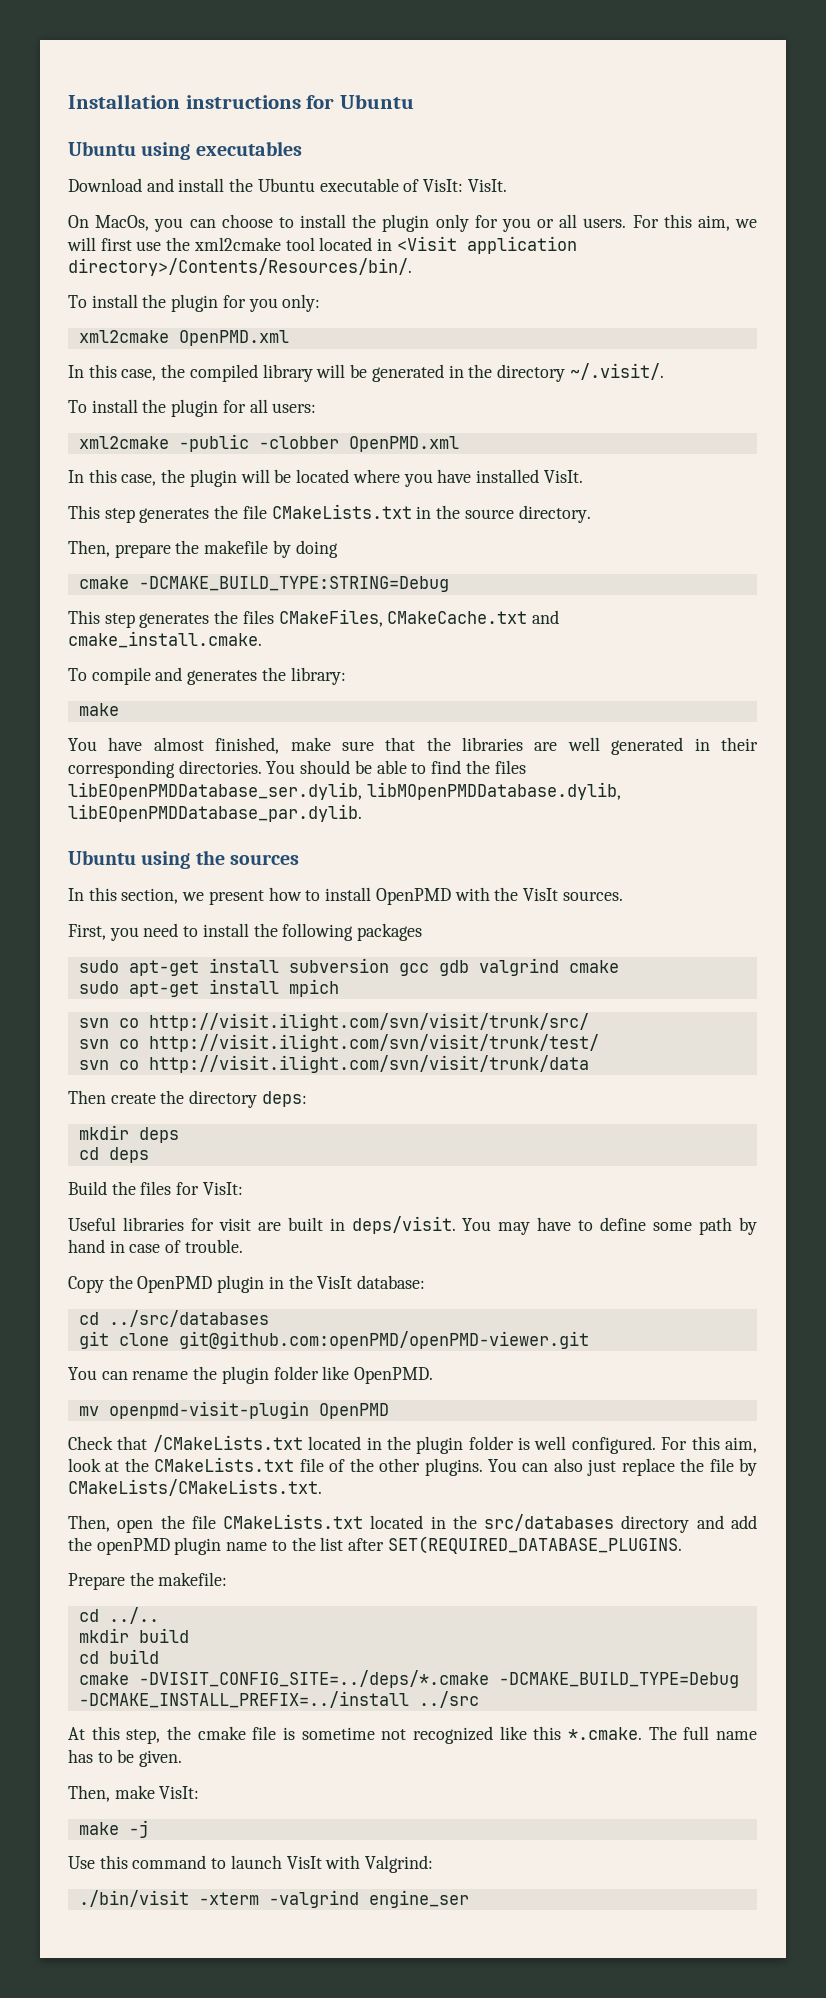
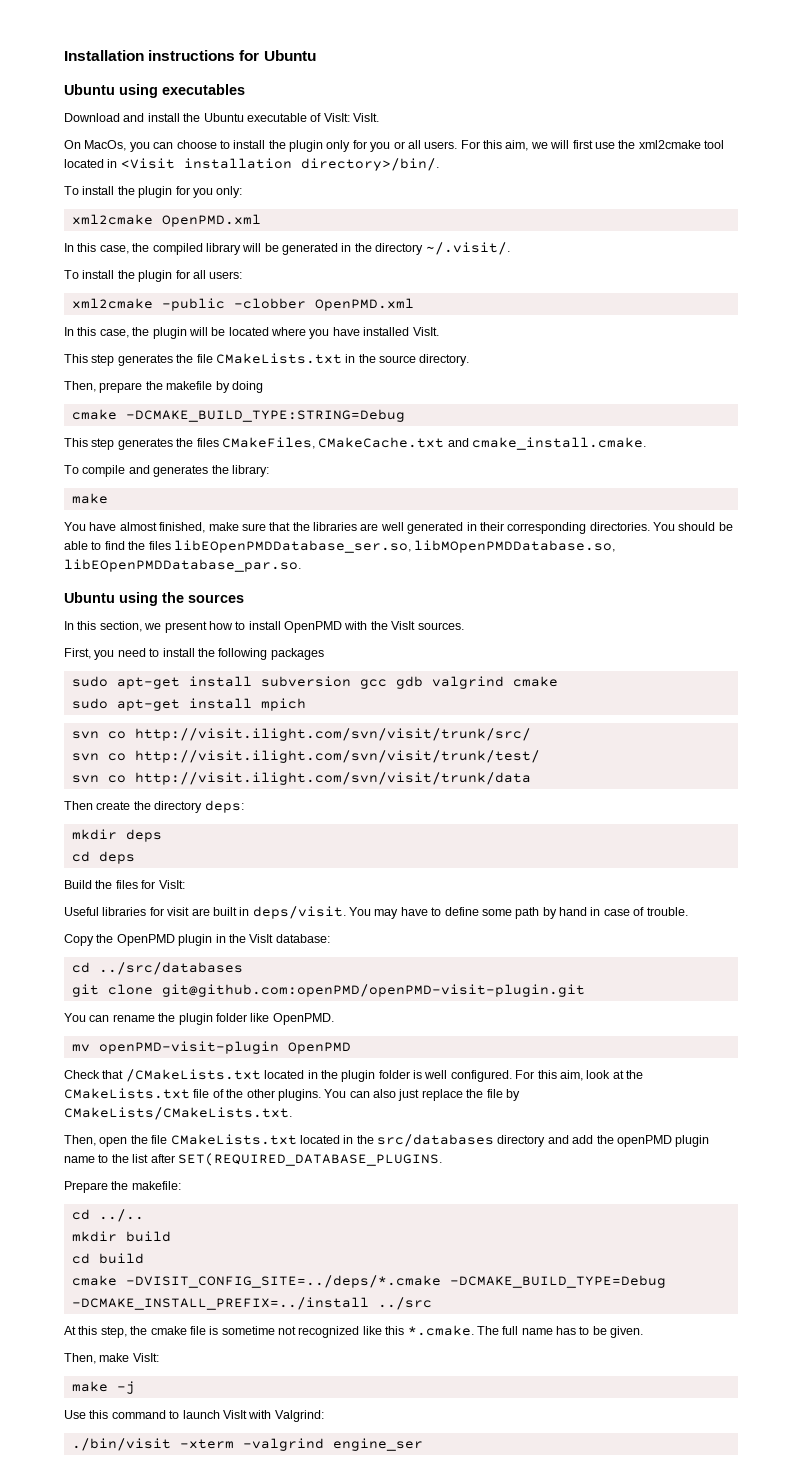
- For this aim, we will first use the xml2cmake tool located in <Visit application directory>/Contents/Resources/bin/.
+ For this aim, we will first use the xml2cmake tool located in <Visit installation directory>/bin/.
- You should be able to find the files libEOpenPMDDatabase_ser.dylib, libMOpenPMDDatabase.dylib, libEOpenPMDDatabase_par.dylib.
+ You should be able to find the files libEOpenPMDDatabase_ser.so, libMOpenPMDDatabase.so, libEOpenPMDDatabase_par.so.
- git clone git@github.com:openPMD/openPMD-viewer.git
+ git clone git@github.com:openPMD/openPMD-visit-plugin.git
- mv openpmd-visit-plugin OpenPMD
+ mv openPMD-visit-plugin OpenPMD

